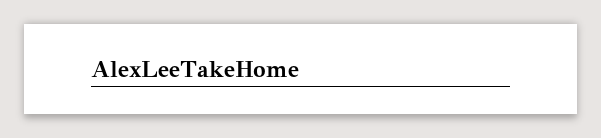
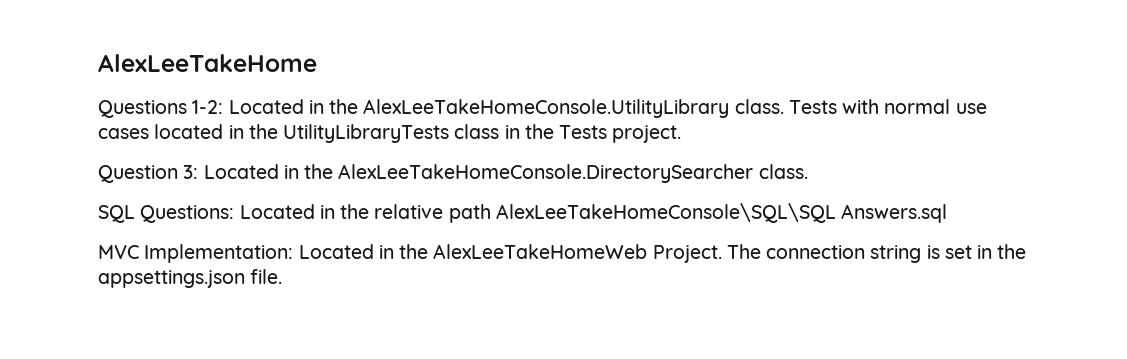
+ Questions 1-2: Located in the AlexLeeTakeHomeConsole.UtilityLibrary class. Tests with normal use cases located in the UtilityLibraryTests class in the Tests project.
+ Question 3: Located in the AlexLeeTakeHomeConsole.DirectorySearcher class.
+ SQL Questions: Located in the relative path AlexLeeTakeHomeConsole\SQL\SQL Answers.sql
+ MVC Implementation: Located in the AlexLeeTakeHomeWeb Project. The connection string is set in the appsettings.json file.

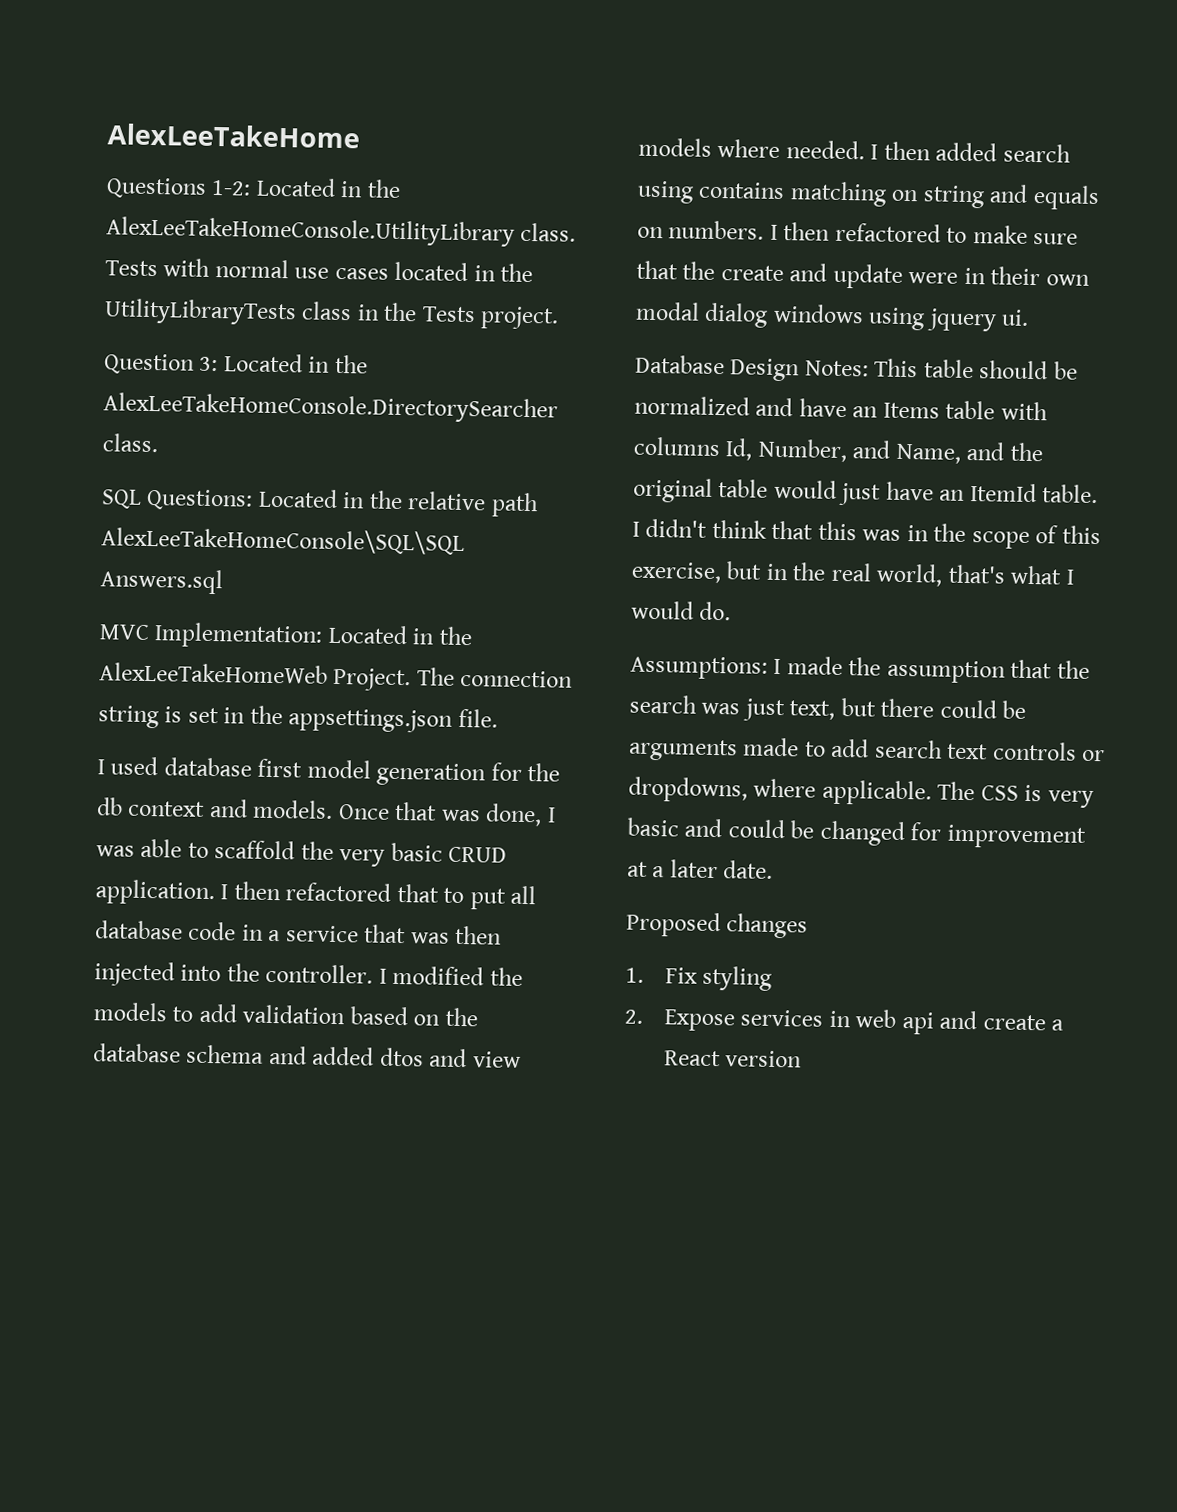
+ I used database first model generation for the db context and models. Once that was done, I was able to scaffold the very basic CRUD application. I then refactored that to put all database code in a service that was then injected into the controller. I modified the models to add validation based on the database schema and added dtos and view models where needed. I then added search using contains matching on string and equals on numbers. I then refactored to make sure that the create and update were in their own modal dialog windows using jquery ui.
+ Database Design Notes: This table should be normalized and have an Items table with columns Id, Number, and Name, and the original table would just have an ItemId table. I didn't think that this was in the scope of this exercise, but in the real world, that's what I would do.
+ Assumptions: I made the assumption that the search was just text, but there could be arguments made to add search text controls or dropdowns, where applicable. The CSS is very basic and could be changed for improvement at a later date.
+ Proposed changes
+ 1. Fix styling
+ 2. Expose services in web api and create a React version

